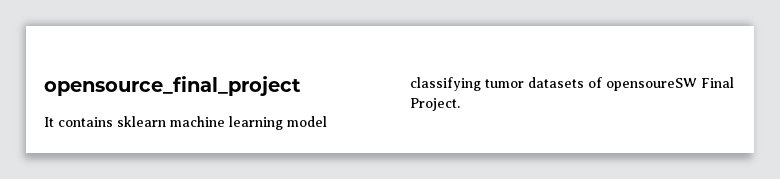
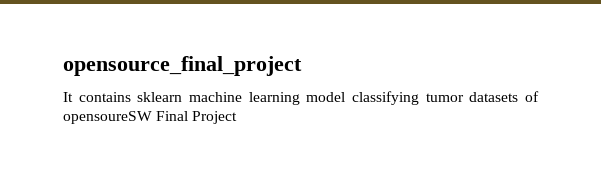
- It contains sklearn machine learning model classifying tumor datasets of opensoureSW Final Project.
+ It contains sklearn machine learning model classifying tumor datasets of opensoureSW Final Project

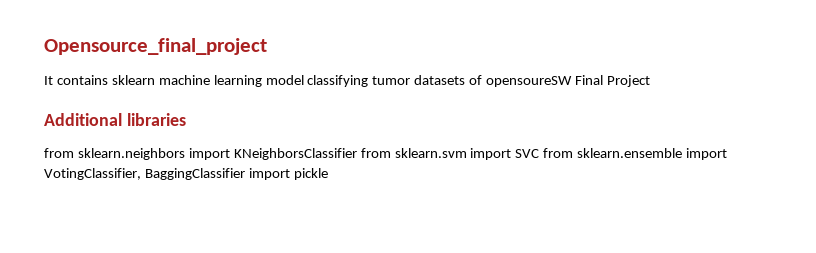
- opensource_final_project
+ Opensource_final_project
+ Additional libraries
+ from sklearn.neighbors import KNeighborsClassifier from sklearn.svm import SVC from sklearn.ensemble import VotingClassifier, BaggingClassifier import pickle

